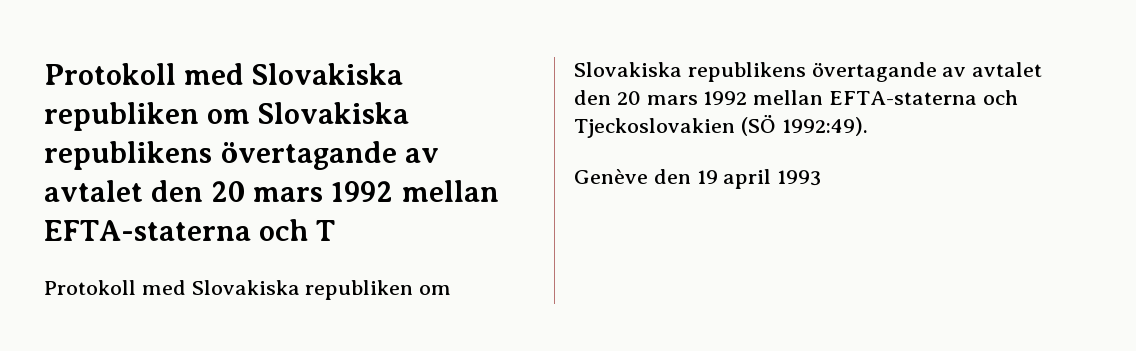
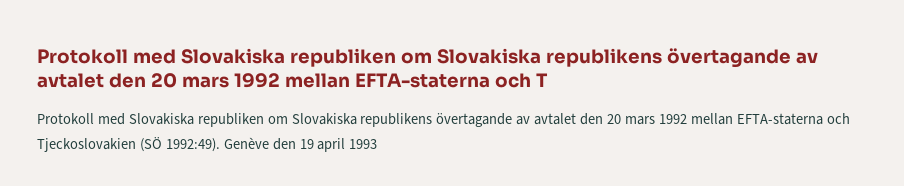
- Protokoll med Slovakiska republiken om Slovakiska republikens övertagande av avtalet den 20 mars 1992 mellan EFTA-staterna och Tjeckoslovakien (SÖ 1992:49).
- Genève den 19 april 1993
+ Protokoll med Slovakiska republiken om Slovakiska republikens övertagande av avtalet den 20 mars 1992 mellan EFTA-staterna och Tjeckoslovakien (SÖ 1992:49). Genève den 19 april 1993

